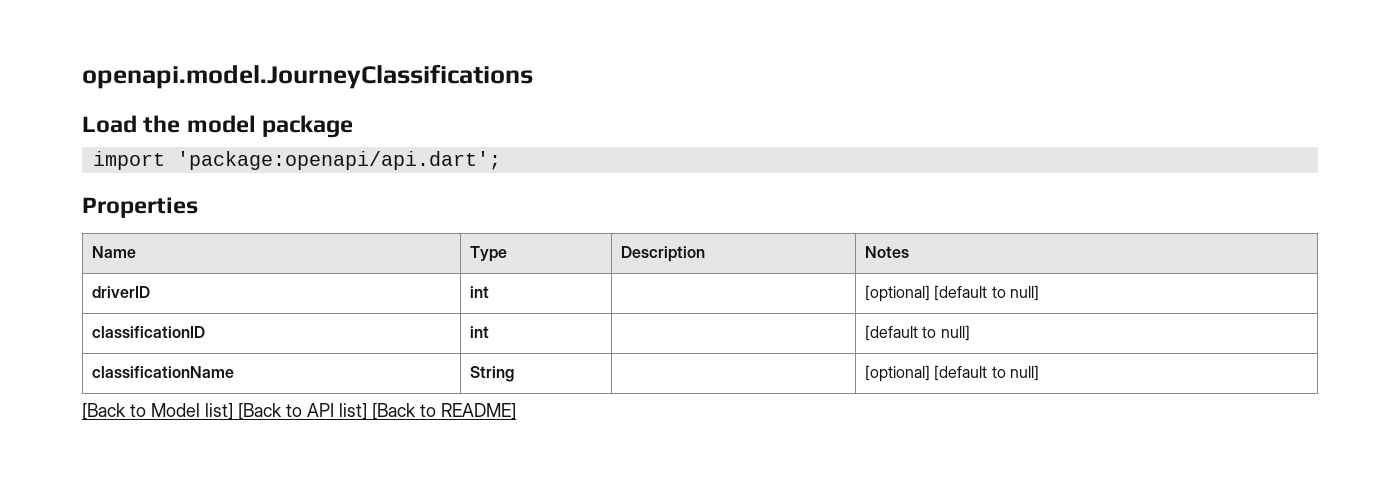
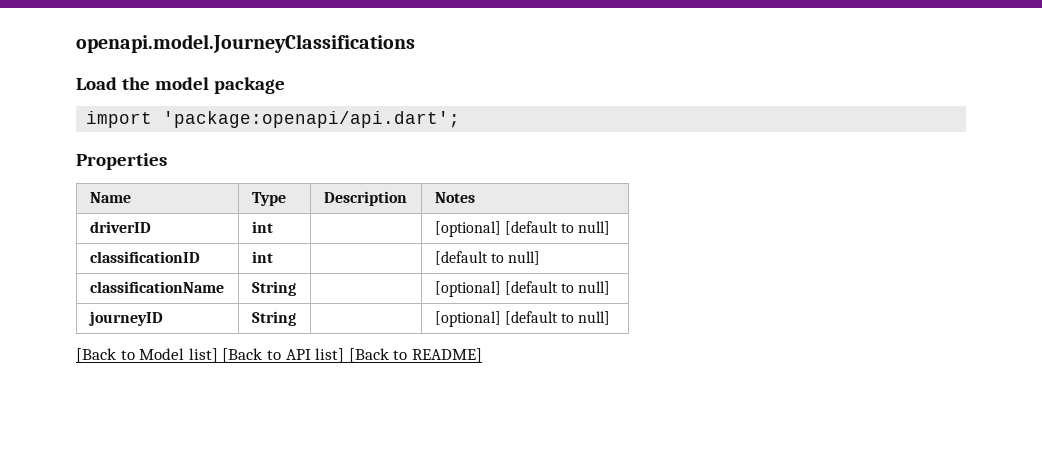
+ journeyID | String | | [optional] [default to null]

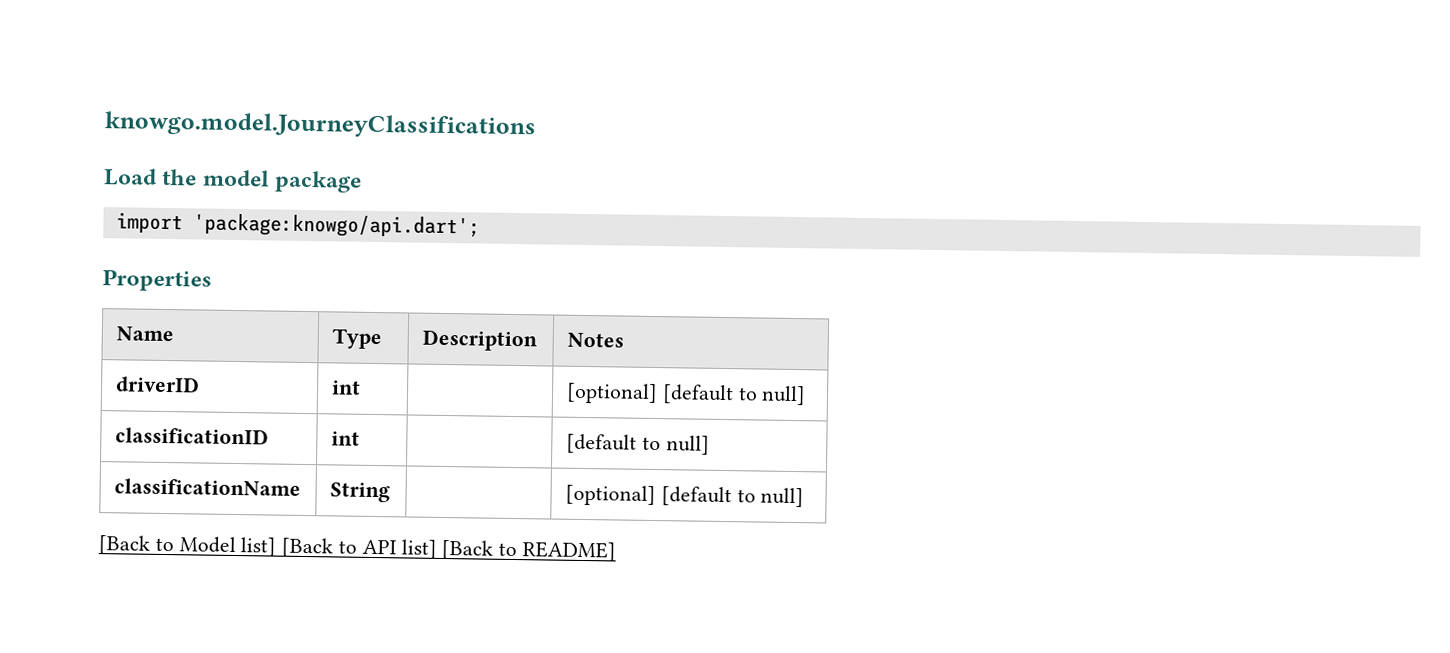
- openapi.model.JourneyClassifications
+ knowgo.model.JourneyClassifications
- import 'package:openapi/api.dart';
+ import 'package:knowgo/api.dart';
- journeyID | String | | [optional] [default to null]

